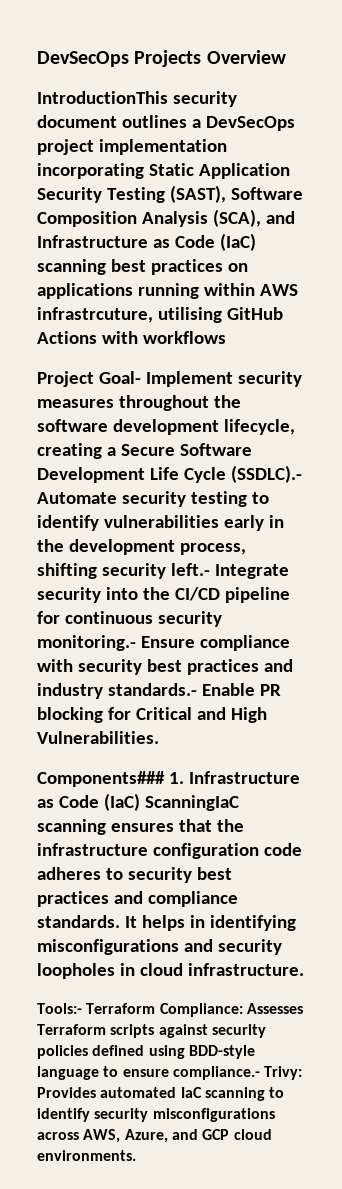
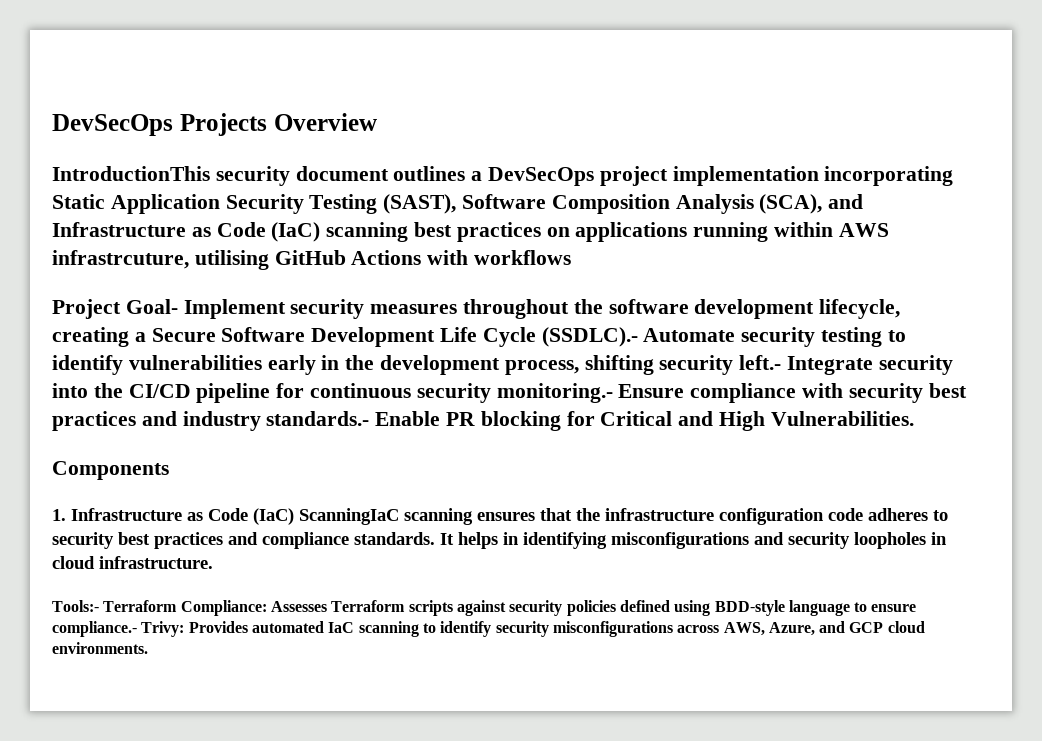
- Components### 1. Infrastructure as Code (IaC) ScanningIaC scanning ensures that the infrastructure configuration code adheres to security best practices and compliance standards.
+ Components
+ 1. Infrastructure as Code (IaC) ScanningIaC scanning ensures that the infrastructure configuration code adheres to security best practices and compliance standards.

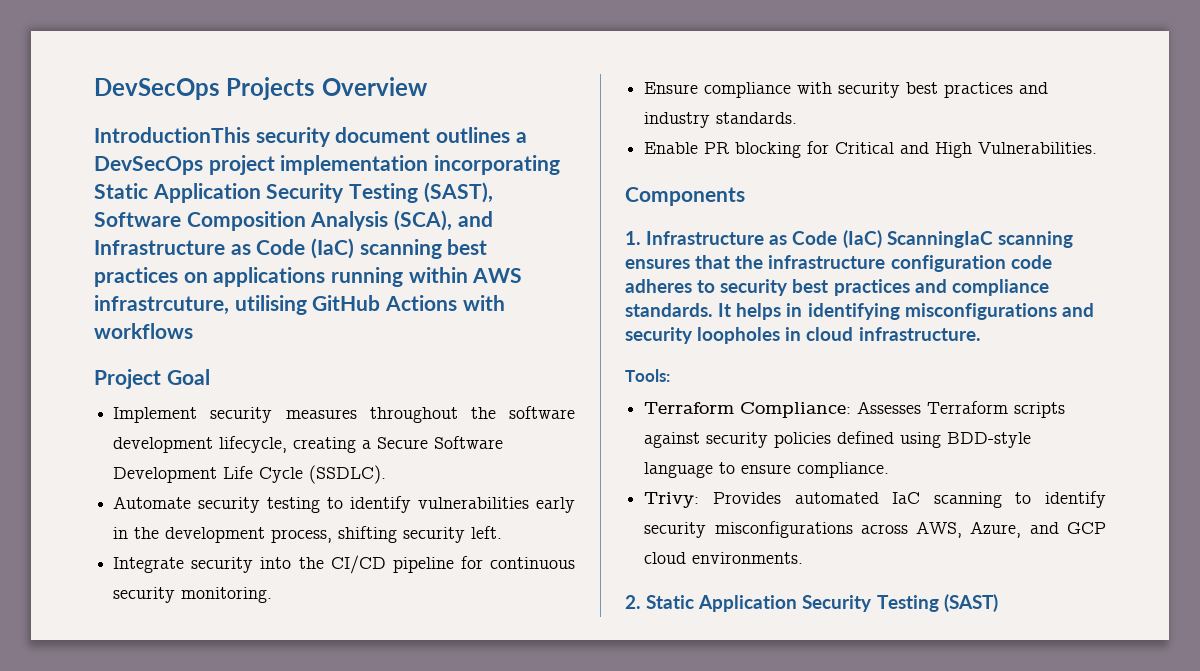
- Project Goal- Implement security measures throughout the software development lifecycle, creating a Secure Software Development Life Cycle (SSDLC).- Automate security testing to identify vulnerabilities early in the development process, shifting security left.- Integrate security into the CI/CD pipeline for continuous security monitoring.- Ensure compliance with security best practices and industry standards.- Enable PR blocking for Critical and High Vulnerabilities.
+ Project Goal
+ Implement security measures throughout the software development lifecycle, creating a Secure Software Development Life Cycle (SSDLC).
+ Automate security testing to identify vulnerabilities early in the development process, shifting security left.
+ Integrate security into the CI/CD pipeline for continuous security monitoring.
+ Ensure compliance with security best practices and industry standards.
+ Enable PR blocking for Critical and High Vulnerabilities.
- Tools:- Terraform Compliance: Assesses Terraform scripts against security policies defined using BDD-style language to ensure compliance.- Trivy: Provides automated IaC scanning to identify security misconfigurations across AWS, Azure, and GCP cloud environments.
+ Tools:
+ Terraform Compliance: Assesses Terraform scripts against security policies defined using BDD-style language to ensure compliance.
+ Trivy: Provides automated IaC scanning to identify security misconfigurations across AWS, Azure, and GCP cloud environments.
+ 2. Static Application Security Testing (SAST)

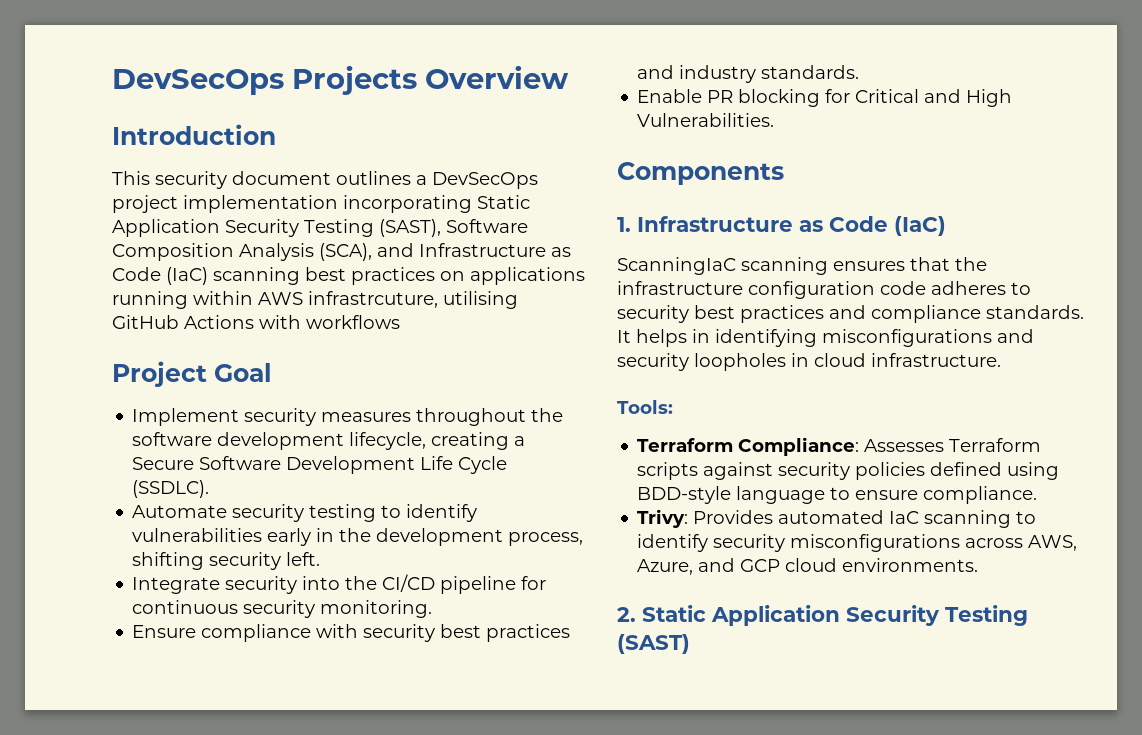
- IntroductionThis security document outlines a DevSecOps project implementation incorporating Static Application Security Testing (SAST), Software Composition Analysis (SCA), and Infrastructure as Code (IaC) scanning best practices on applications running within AWS infrastrcuture, utilising GitHub Actions with workflows
+ Introduction
+ This security document outlines a DevSecOps project implementation incorporating Static Application Security Testing (SAST), Software Composition Analysis (SCA), and Infrastructure as Code (IaC) scanning best practices on applications running within AWS infrastrcuture, utilising GitHub Actions with workflows
- 1. Infrastructure as Code (IaC) ScanningIaC scanning ensures that the infrastructure configuration code adheres to security best practices and compliance standards.
+ 1. Infrastructure as Code (IaC)
+ ScanningIaC scanning ensures that the infrastructure configuration code adheres to security best practices and compliance standards.

